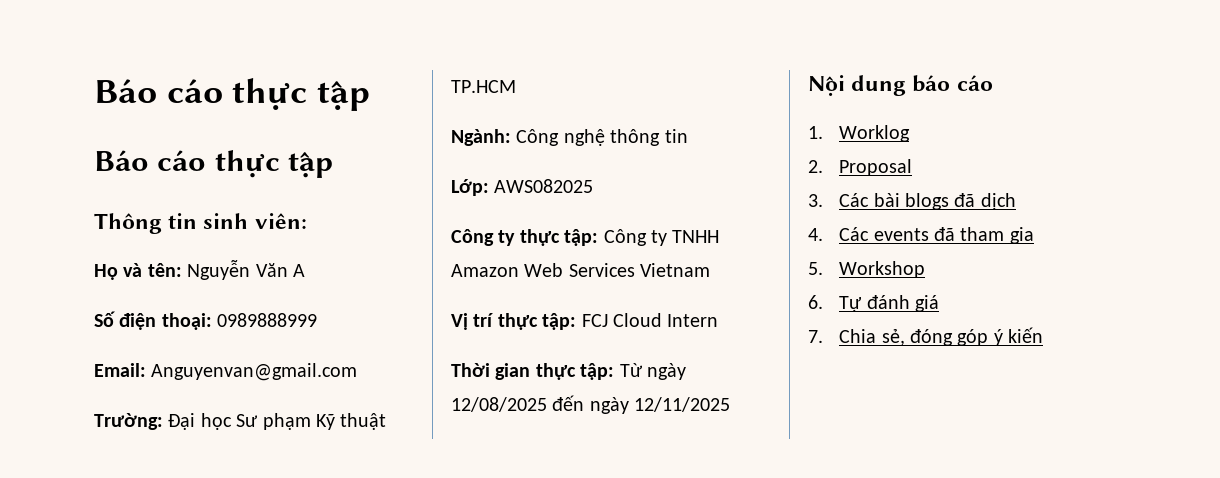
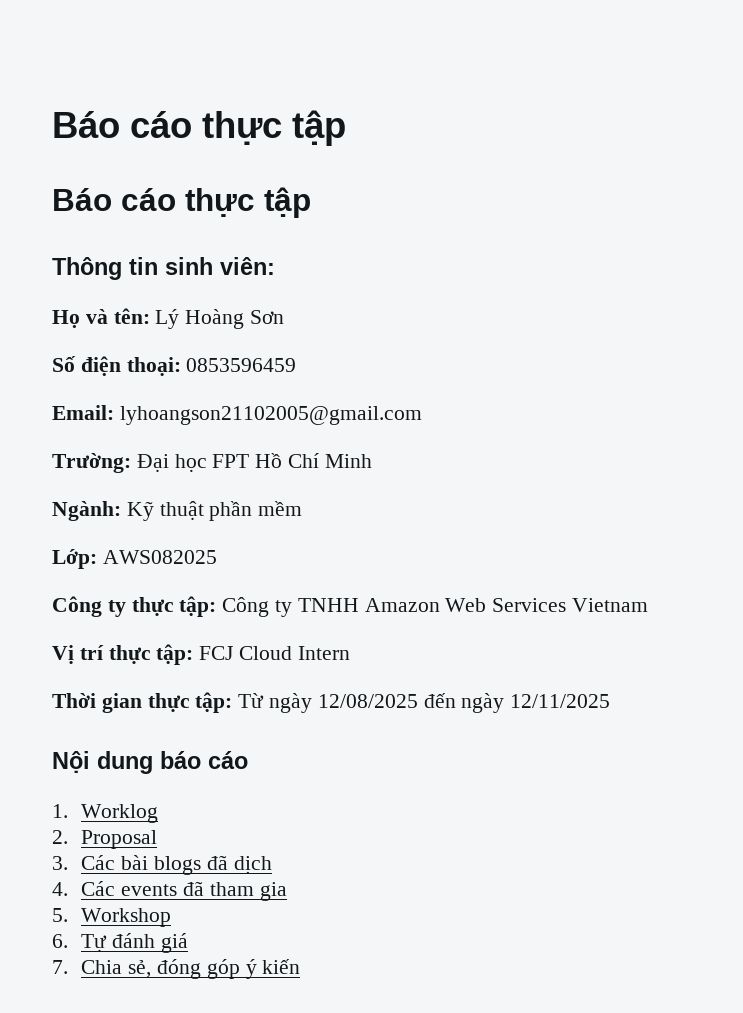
- Họ và tên: Nguyễn Văn A
+ Họ và tên: Lý Hoàng Sơn
- Số điện thoại: 0989888999
+ Số điện thoại: 0853596459
- Email: Anguyenvan@gmail.com
+ Email: lyhoangson21102005@gmail.com
- Trường: Đại học Sư phạm Kỹ thuật TP.HCM
- Ngành: Công nghệ thông tin
+ Trường: Đại học FPT Hồ Chí Minh
+ Ngành: Kỹ thuật phần mềm

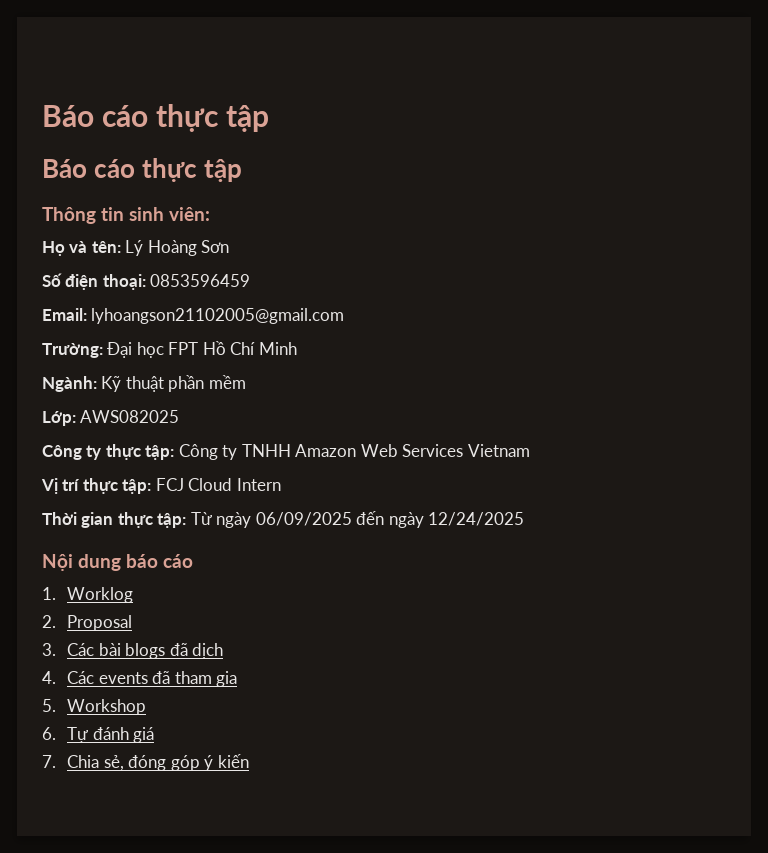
- Thời gian thực tập: Từ ngày 12/08/2025 đến ngày 12/11/2025
+ Thời gian thực tập: Từ ngày 06/09/2025 đến ngày 12/24/2025

